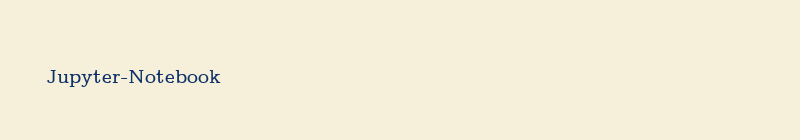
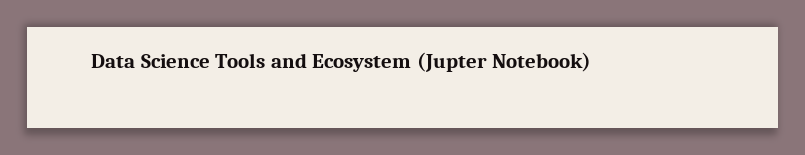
- Jupyter-Notebook
+ Data Science Tools and Ecosystem (Jupter Notebook)

